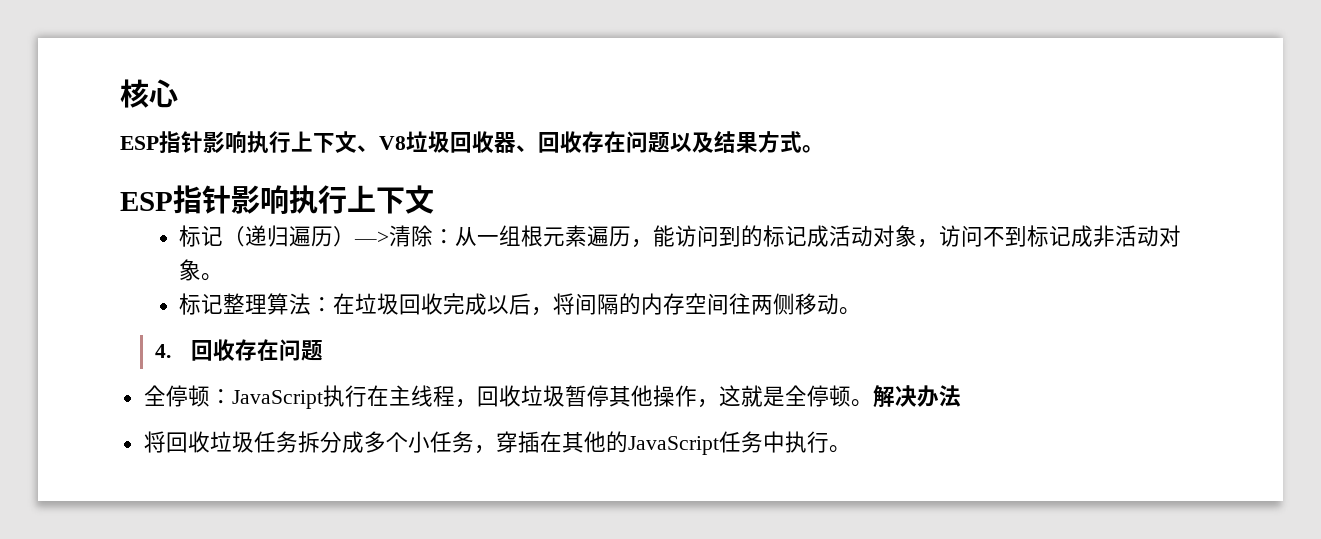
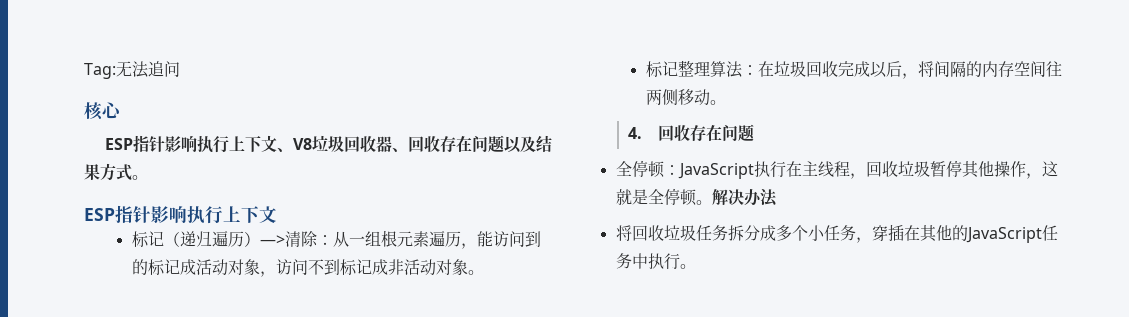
+ Tag:无法追问

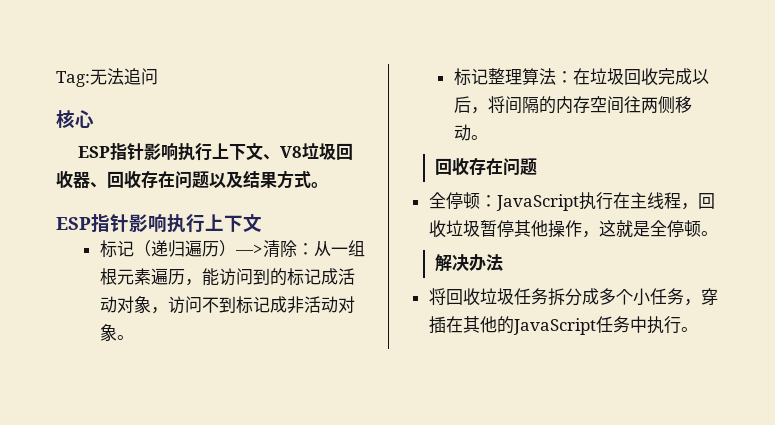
  标记整理算法：在垃圾回收完成以后，将间隔的内存空间往两侧移动。
- 4.回收存在问题
+ 回收存在问题
- 全停顿：JavaScript执行在主线程，回收垃圾暂停其他操作，这就是全停顿。解决办法
+ 全停顿：JavaScript执行在主线程，回收垃圾暂停其他操作，这就是全停顿。
+ 解决办法

